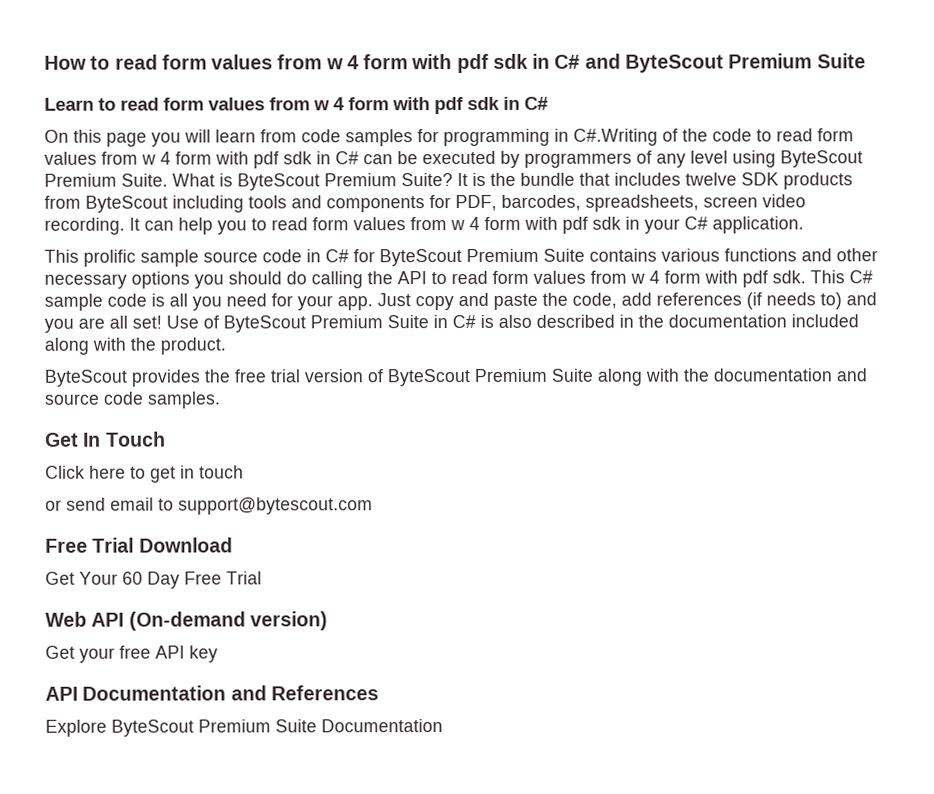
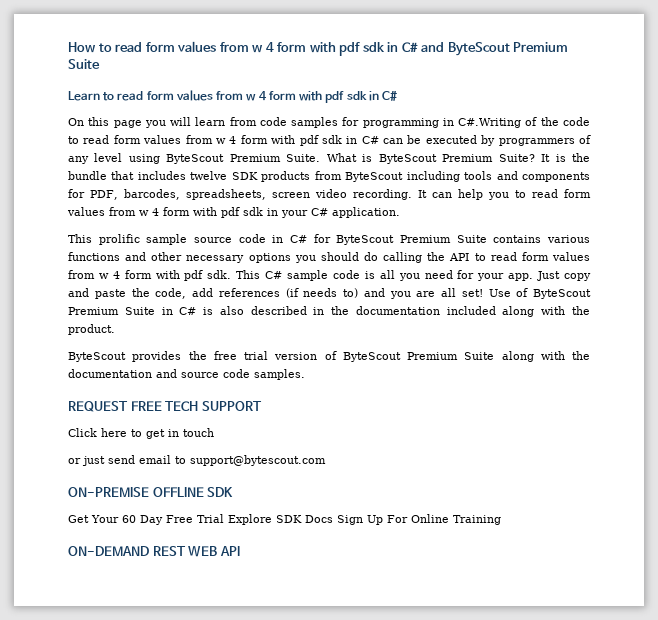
- Get In Touch
+ REQUEST FREE TECH SUPPORT
- or send email to support@bytescout.com
+ or just send email to support@bytescout.com
- Free Trial Download
+ ON-PREMISE OFFLINE SDK
- Get Your 60 Day Free Trial
- Web API (On-demand version)
- Get your free API key
- API Documentation and References
- Explore ByteScout Premium Suite Documentation
+ Get Your 60 Day Free Trial Explore SDK Docs Sign Up For Online Training
+ ON-DEMAND REST WEB API

